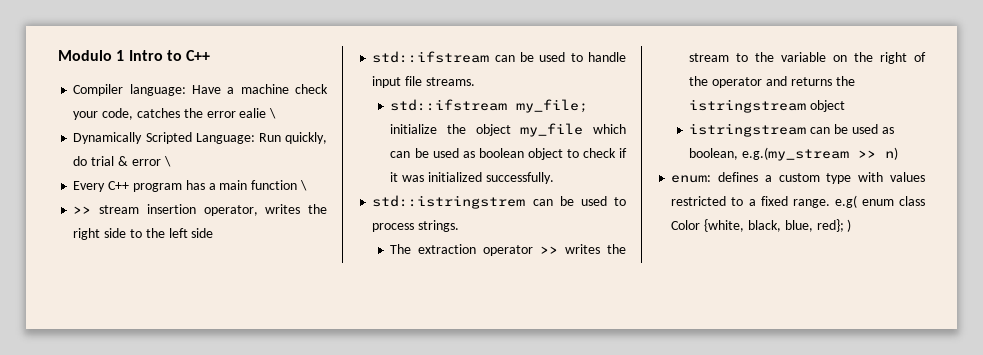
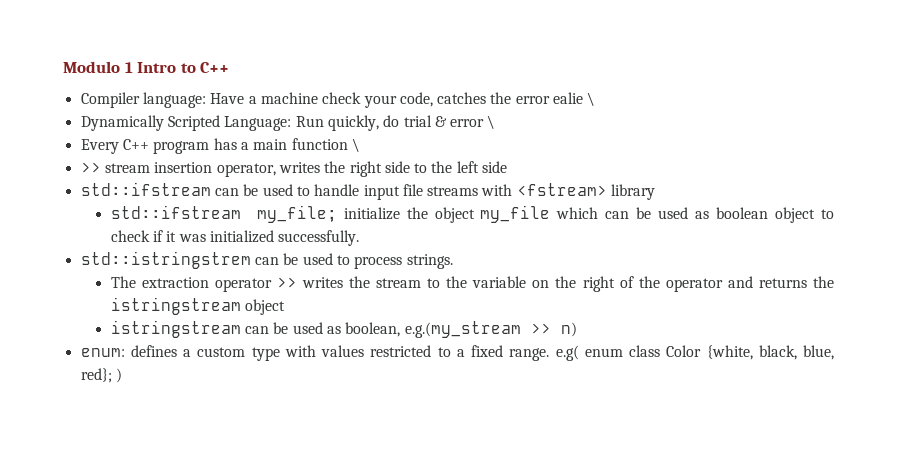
- std::ifstream can be used to handle input file streams.
+ std::ifstream can be used to handle input file streams with <fstream> library

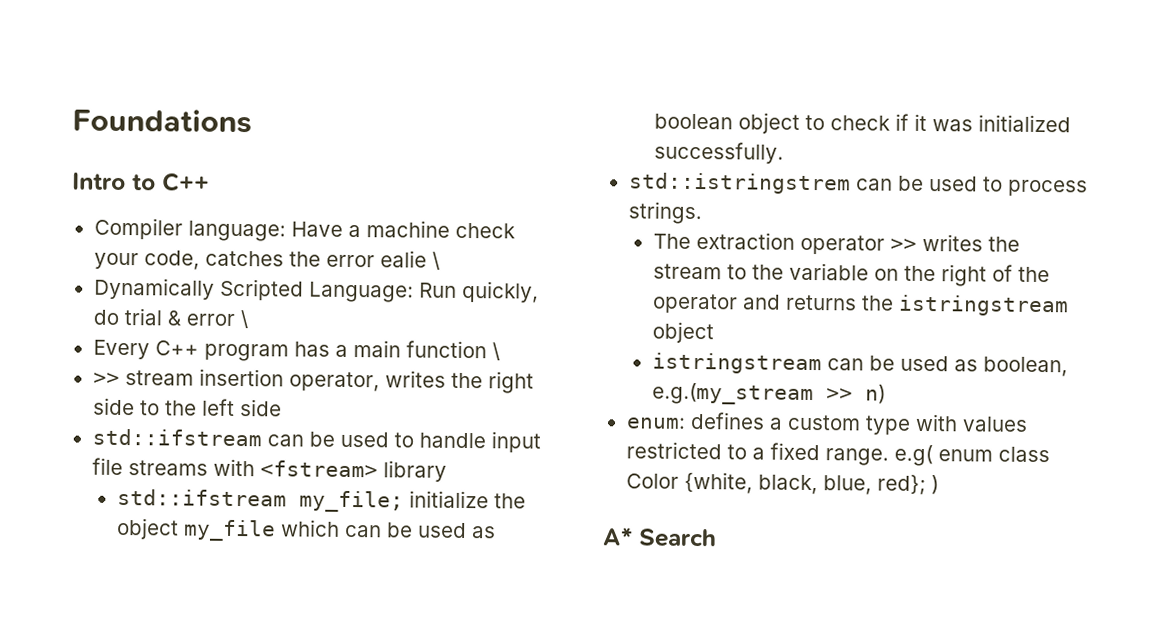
- Modulo 1 Intro to C++
+ Foundations
+ Intro to C++
+ A* Search

